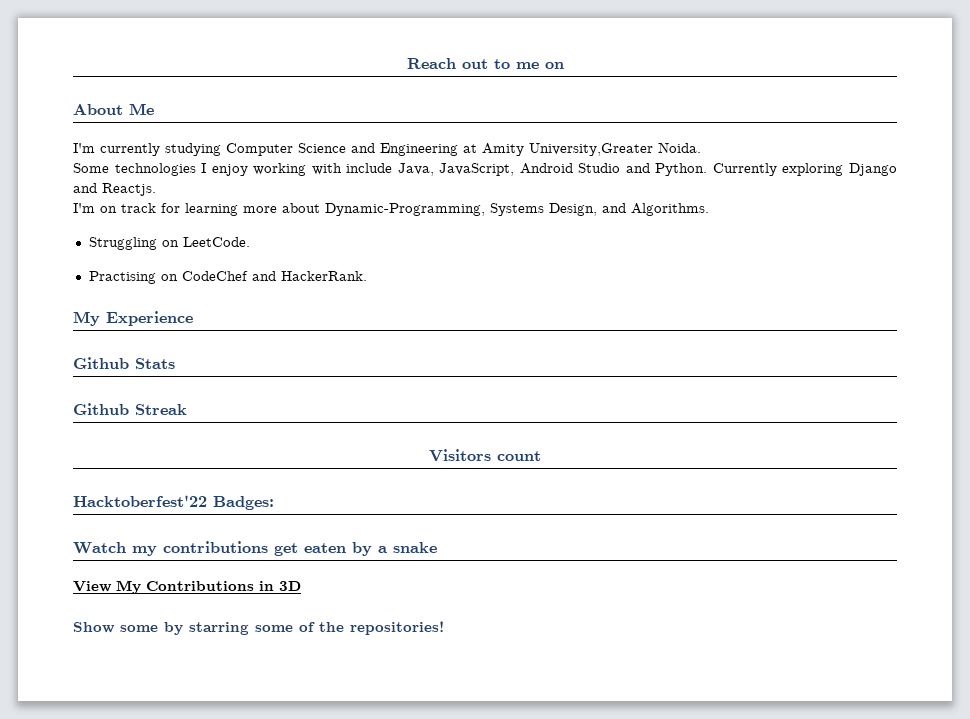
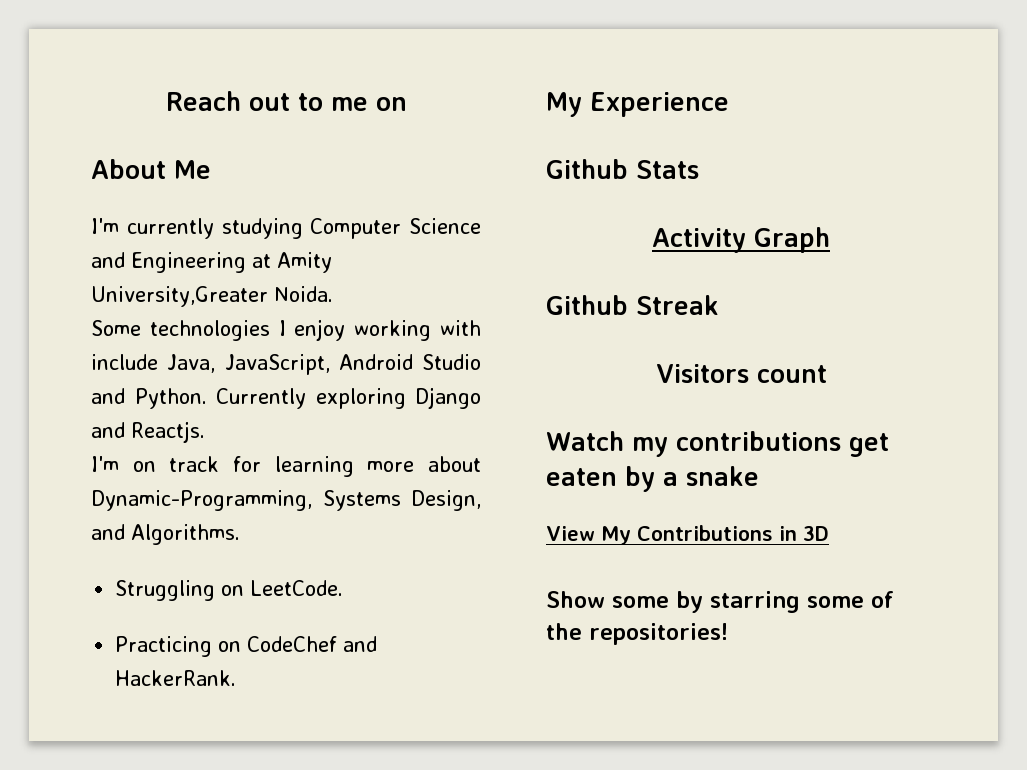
- Practising on CodeChef and HackerRank.
+ Practicing on CodeChef and HackerRank.
+ Activity Graph
- Hacktoberfest'22 Badges:

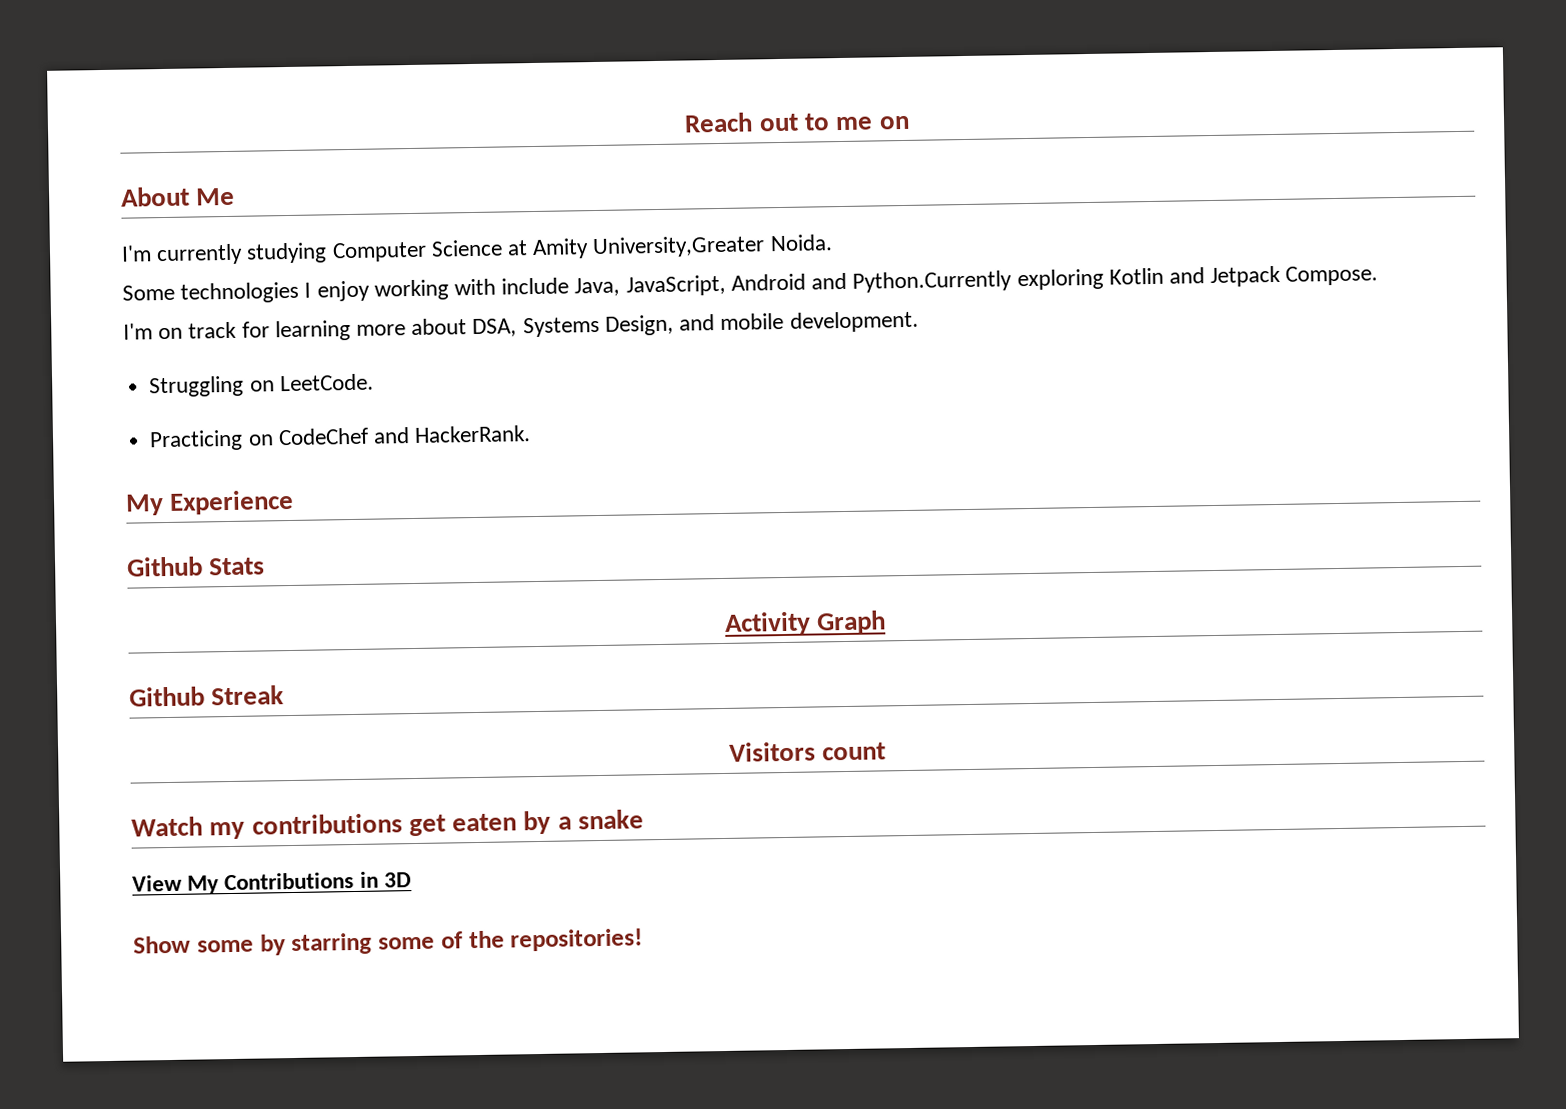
- I'm currently studying Computer Science and Engineering at Amity University,Greater Noida.
+ I'm currently studying Computer Science at Amity University,Greater Noida.
- Some technologies I enjoy working with include Java, JavaScript, Android Studio and Python. Currently exploring Django and Reactjs.
+ Some technologies I enjoy working with include Java, JavaScript, Android and Python.Currently exploring Kotlin and Jetpack Compose.
- I'm on track for learning more about Dynamic-Programming, Systems Design, and Algorithms.
+ I'm on track for learning more about DSA, Systems Design, and mobile development.

